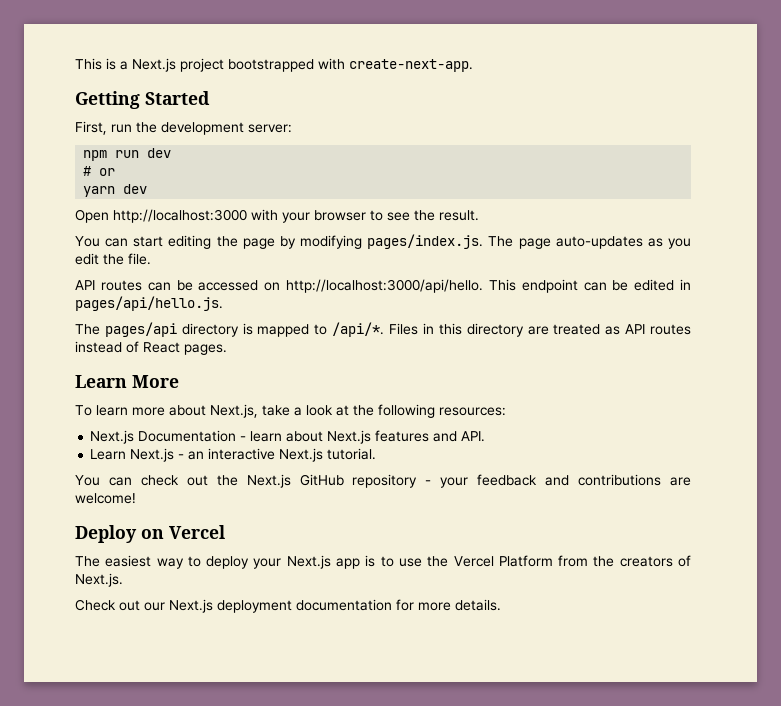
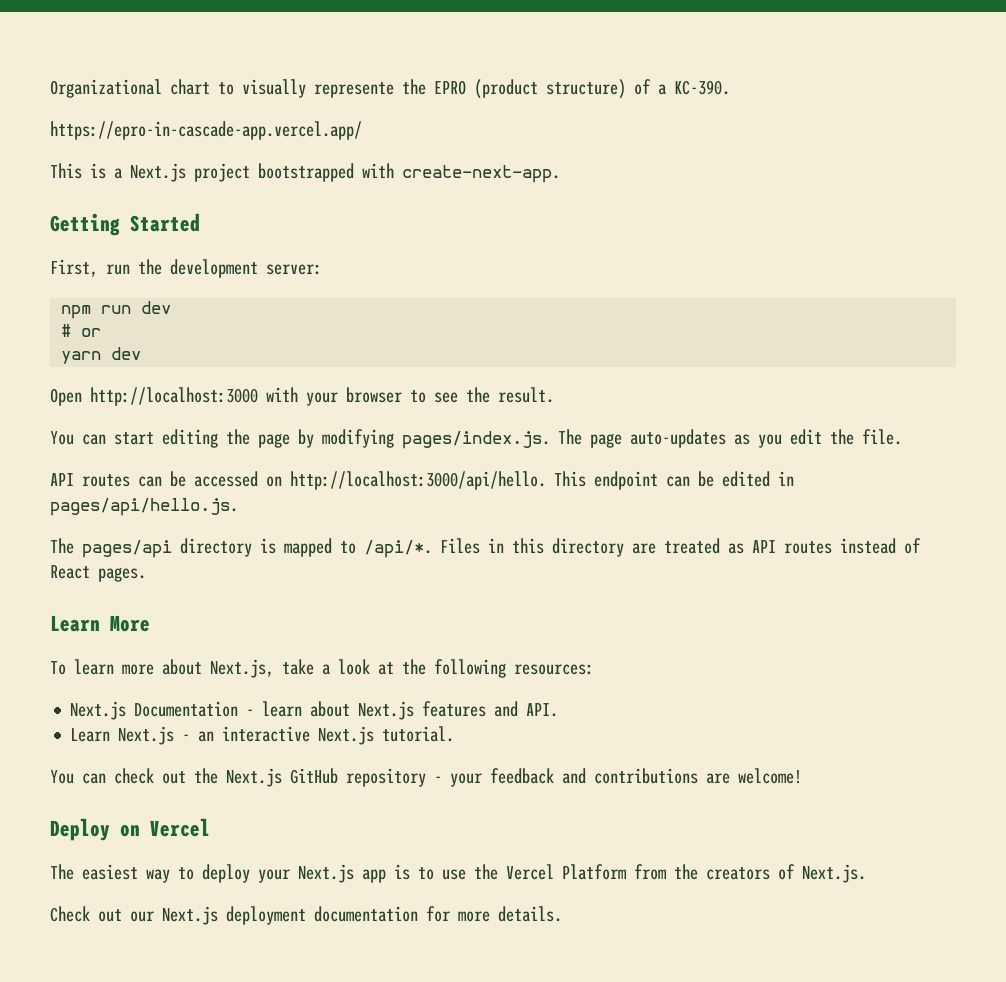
+ Organizational chart to visually represente the EPRO (product structure) of a KC-390.
+ https://epro-in-cascade-app.vercel.app/

